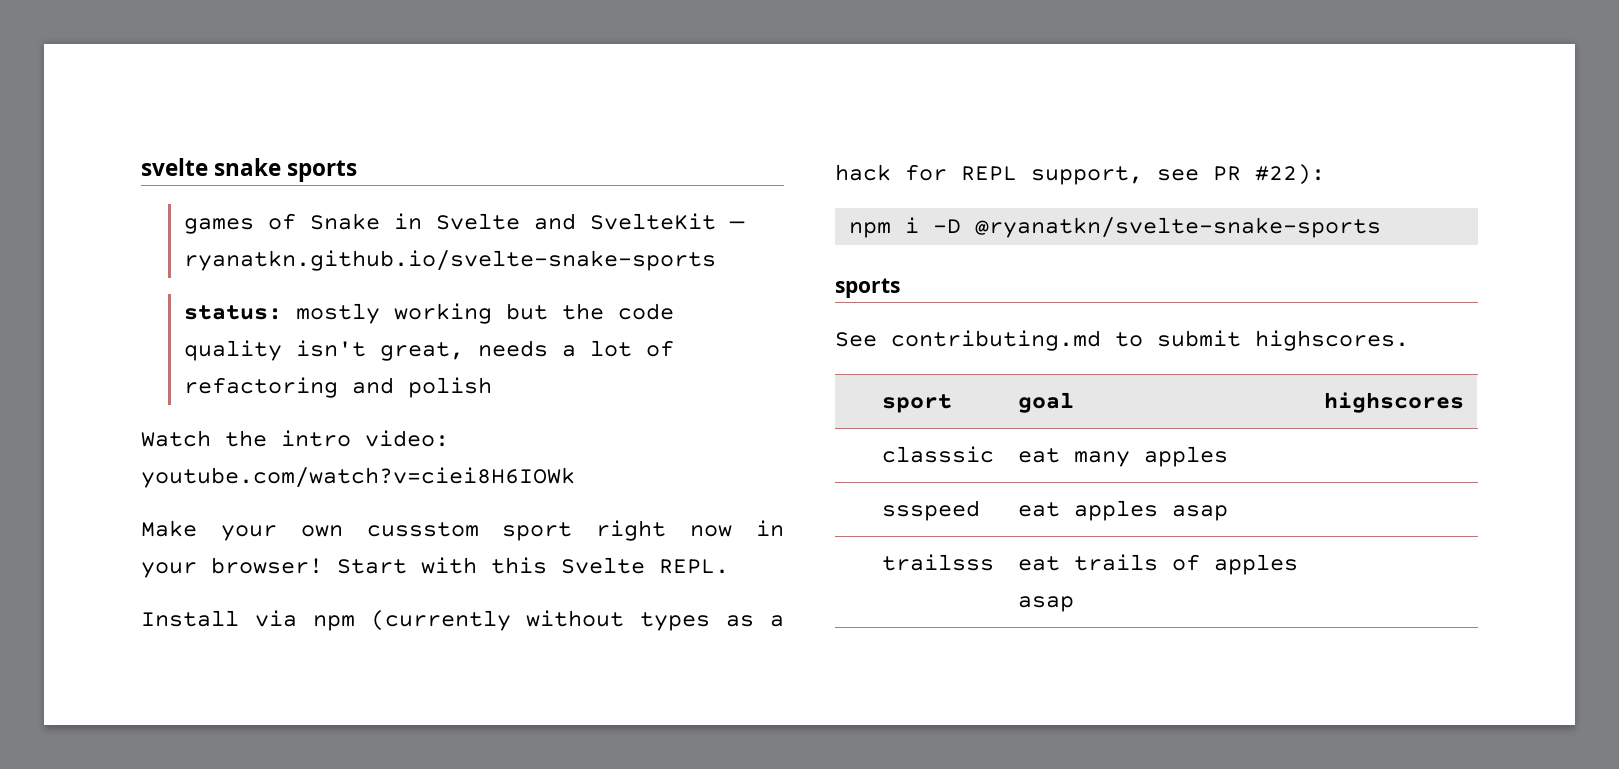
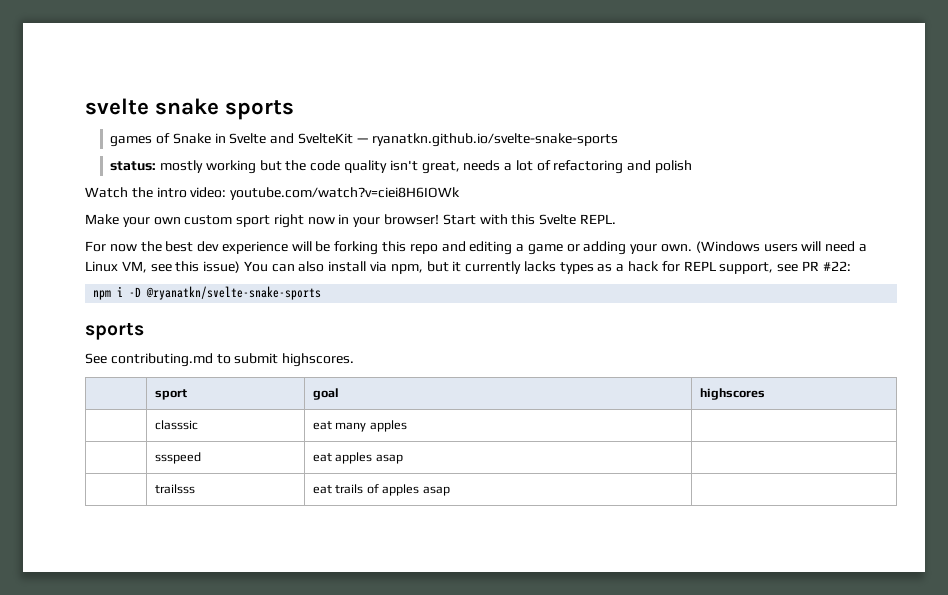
- Make your own cussstom sport right now in your browser!
+ Make your own custom sport right now in your browser!
- Install via npm (currently without types as a hack for REPL support, see PR #22):
+ For now the best dev experience will be forking this repo and editing a game or adding your own. (Windows users will need a Linux VM, see this issue) You can also install via npm, but it currently lacks types as a hack for REPL support, see PR #22:

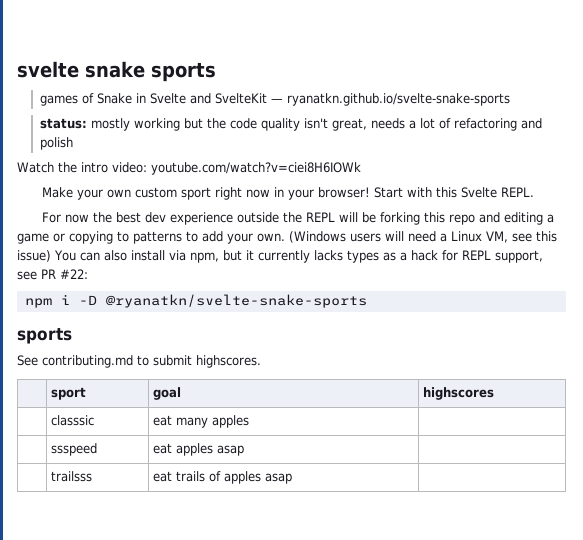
- For now the best dev experience will be forking this repo and editing a game or adding your own.
+ For now the best dev experience outside the REPL will be forking this repo and editing a game or copying to patterns to add your own.

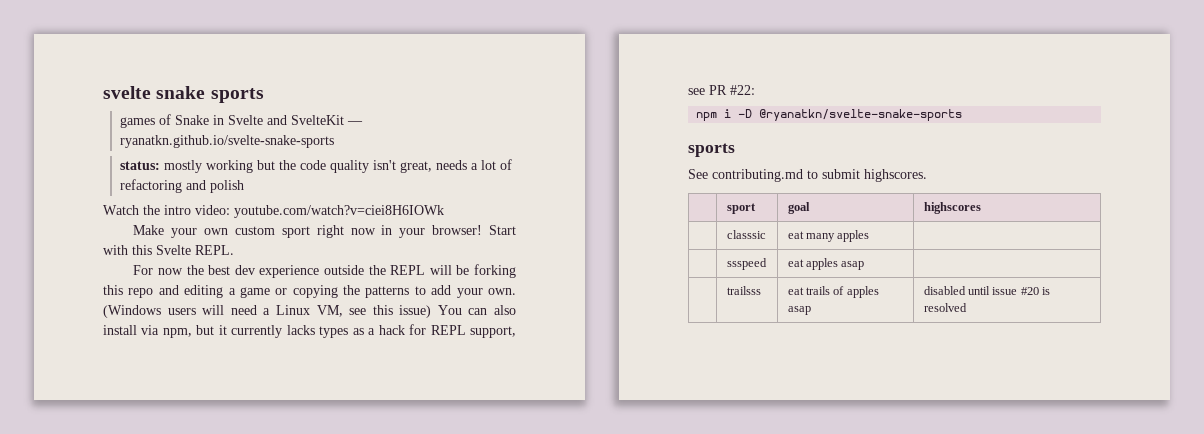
- For now the best dev experience outside the REPL will be forking this repo and editing a game or copying to patterns to add your own.
+ For now the best dev experience outside the REPL will be forking this repo and editing a game or copying the patterns to add your own.
- | trailsss | eat trails of apples asap |
+ | trailsss | eat trails of apples asap | disabled until issue #20 is resolved

